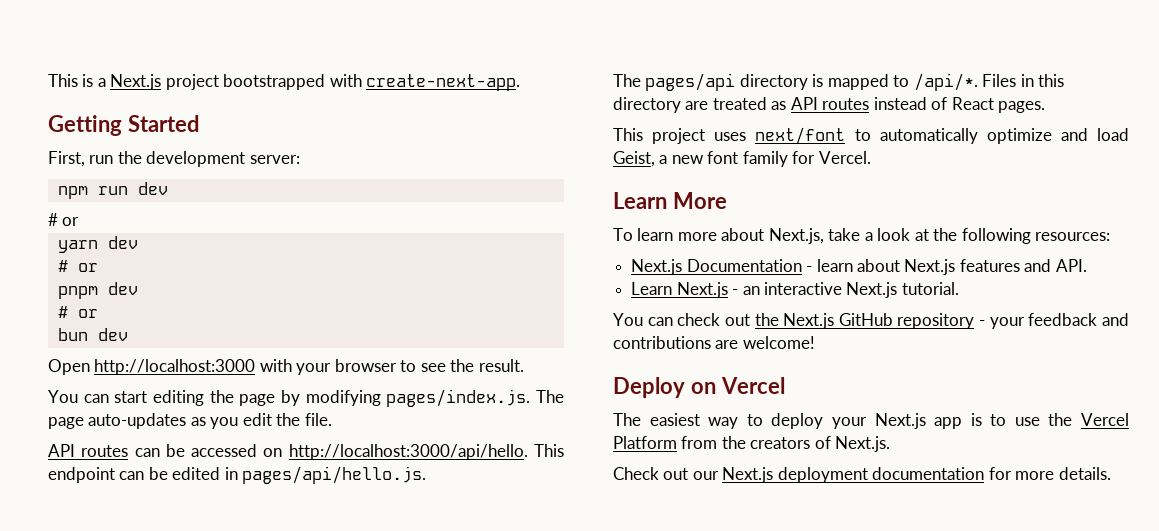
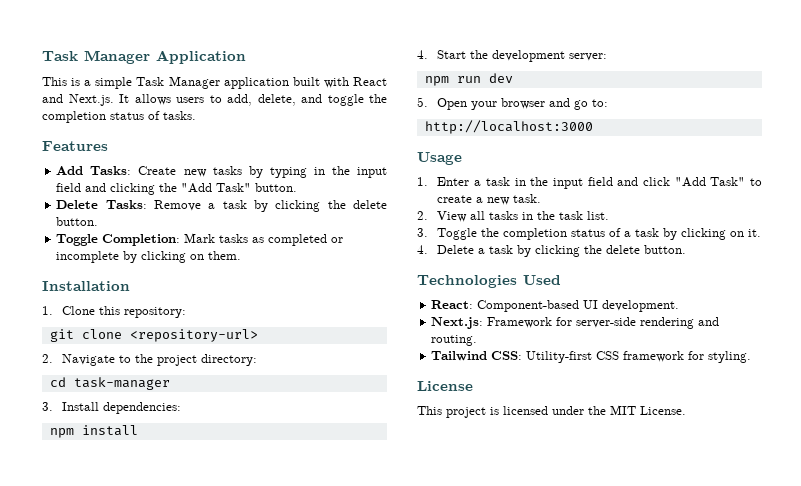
- This is a Next.js project bootstrapped with create-next-app.
- Getting Started
- First, run the development server:
+ Task Manager Application
+ This is a simple Task Manager application built with React and Next.js. It allows users to add, delete, and toggle the completion status of tasks.
+ Features
+ Add Tasks: Create new tasks by typing in the input field and clicking the "Add Task" button.
+ Delete Tasks: Remove a task by clicking the delete button.
+ Toggle Completion: Mark tasks as completed or incomplete by clicking on them.
+ Installation
+ 1. Clone this repository:
+ git clone <repository-url>
+ 2. Navigate to the project directory:
+ cd task-manager
+ 3. Install dependencies:
+ npm install
+ 4. Start the development server:
  npm run dev
- # or
- yarn dev
- # or
- pnpm dev
- # or
- bun dev
- Open http://localhost:3000 with your browser to see the result.
- You can start editing the page by modifying pages/index.js. The page auto-updates as you edit the file.
- API routes can be accessed on http://localhost:3000/api/hello. This endpoint can be edited in pages/api/hello.js.
- The pages/api directory is mapped to /api/*. Files in this directory are treated as API routes instead of React pages.
- This project uses next/font to automatically optimize and load Geist, a new font family for Vercel.
- Learn More
- To learn more about Next.js, take a look at the following resources:
- Next.js Documentation - learn about Next.js features and API.
- Learn Next.js - an interactive Next.js tutorial.
- You can check out the Next.js GitHub repository - your feedback and contributions are welcome!
- Deploy on Vercel
- The easiest way to deploy your Next.js app is to use the Vercel Platform from the creators of Next.js.
- Check out our Next.js deployment documentation for more details.
+ 5. Open your browser and go to:
+ http://localhost:3000
+ Usage
+ 1. Enter a task in the input field and click "Add Task" to create a new task.
+ 2. View all tasks in the task list.
+ 3. Toggle the completion status of a task by clicking on it.
+ 4. Delete a task by clicking the delete button.
+ Technologies Used
+ React: Component-based UI development.
+ Next.js: Framework for server-side rendering and routing.
+ Tailwind CSS: Utility-first CSS framework for styling.
+ License
+ This project is licensed under the MIT License.

